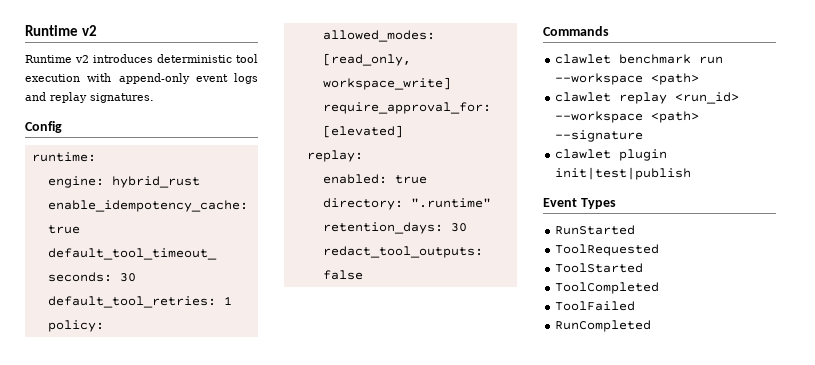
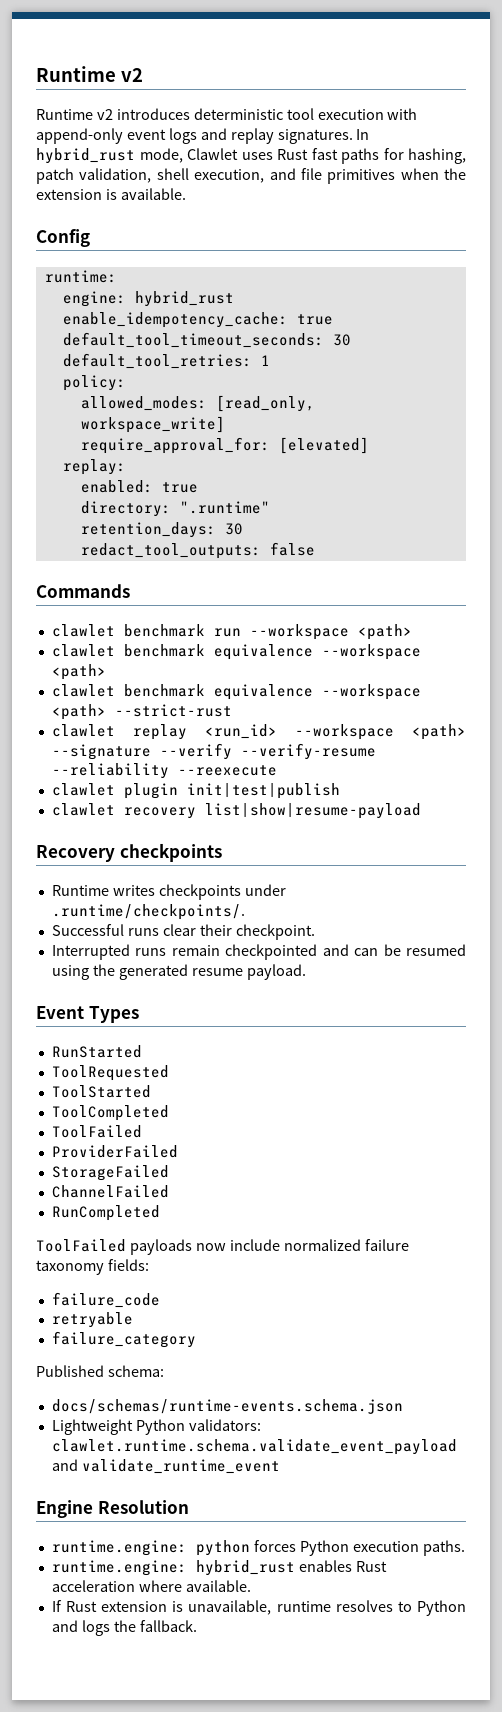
+ In hybrid_rust mode, Clawlet uses Rust fast paths for hashing, patch validation, shell execution, and file primitives when the extension is available.
  clawlet benchmark run --workspace <path>
+ clawlet benchmark equivalence --workspace <path>
+ clawlet benchmark equivalence --workspace <path> --strict-rust
- clawlet replay <run_id> --workspace <path> --signature
+ clawlet replay <run_id> --workspace <path> --signature --verify --verify-resume --reliability --reexecute
+ clawlet recovery list|show|resume-payload
+ Recovery checkpoints
+ Runtime writes checkpoints under .runtime/checkpoints/.
+ Successful runs clear their checkpoint.
+ Interrupted runs remain checkpointed and can be resumed using the generated resume payload.
+ ProviderFailed
+ StorageFailed
+ ChannelFailed
  RunCompleted
+ ToolFailed payloads now include normalized failure taxonomy fields:
+ failure_code
+ retryable
+ failure_category
+ Published schema:
+ docs/schemas/runtime-events.schema.json
+ Lightweight Python validators: clawlet.runtime.schema.validate_event_payload and validate_runtime_event
+ Engine Resolution
+ runtime.engine: python forces Python execution paths.
+ runtime.engine: hybrid_rust enables Rust acceleration where available.
+ If Rust extension is unavailable, runtime resolves to Python and logs the fallback.

